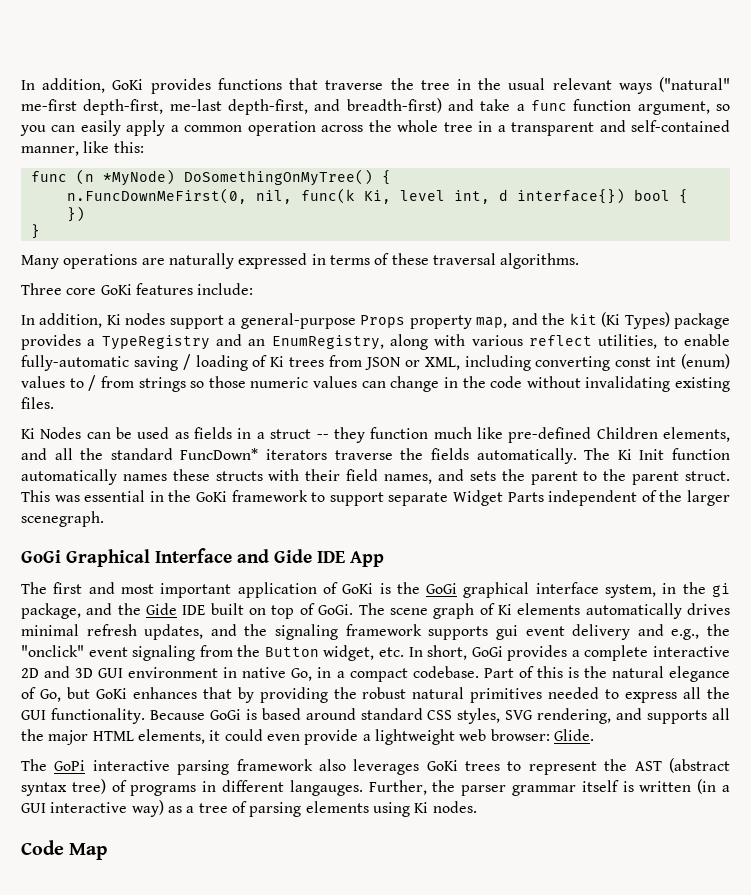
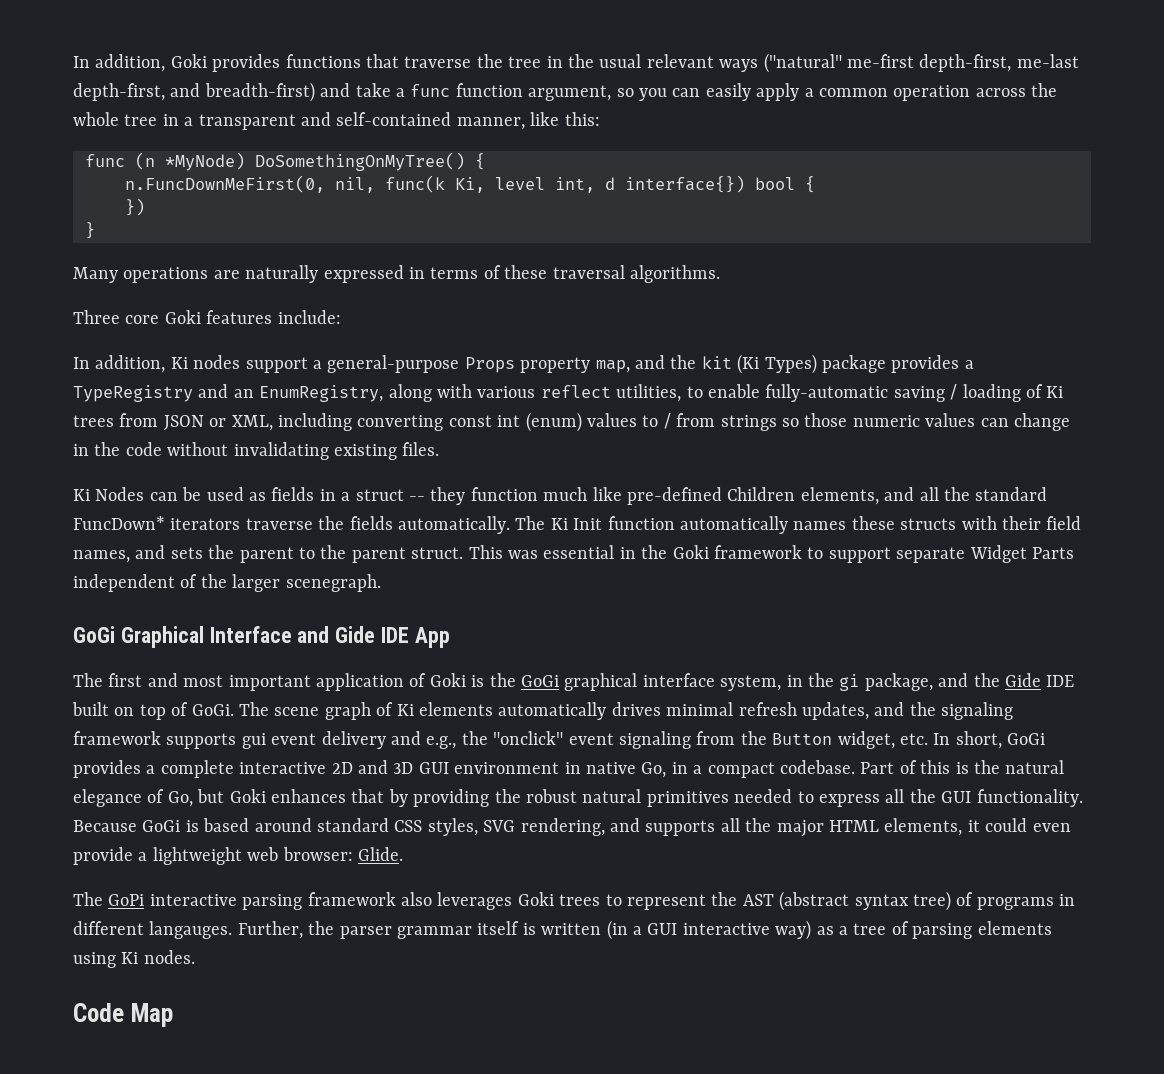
- In addition, GoKi provides functions that traverse the tree in the usual relevant ways ("natural" me-first depth-first, me-last depth-first, and breadth-first) and take a func function argument, so you can easily apply a common operation across the whole tree in a transparent and self-contained manner, like this:
+ In addition, Goki provides functions that traverse the tree in the usual relevant ways ("natural" me-first depth-first, me-last depth-first, and breadth-first) and take a func function argument, so you can easily apply a common operation across the whole tree in a transparent and self-contained manner, like this:
- Three core GoKi features include:
+ Three core Goki features include:
- This was essential in the GoKi framework to support separate Widget Parts independent of the larger scenegraph.
+ This was essential in the Goki framework to support separate Widget Parts independent of the larger scenegraph.
- The first and most important application of GoKi is the GoGi graphical interface system, in the gi package, and the Gide IDE built on top of GoGi.
+ The first and most important application of Goki is the GoGi graphical interface system, in the gi package, and the Gide IDE built on top of GoGi.
- Part of this is the natural elegance of Go, but GoKi enhances that by providing the robust natural primitives needed to express all the GUI functionality.
+ Part of this is the natural elegance of Go, but Goki enhances that by providing the robust natural primitives needed to express all the GUI functionality.
- The GoPi interactive parsing framework also leverages GoKi trees to represent the AST (abstract syntax tree) of programs in different langauges.
+ The GoPi interactive parsing framework also leverages Goki trees to represent the AST (abstract syntax tree) of programs in different langauges.

